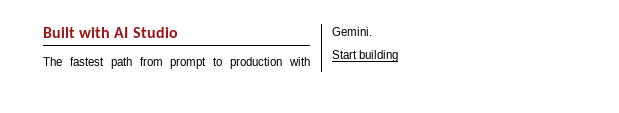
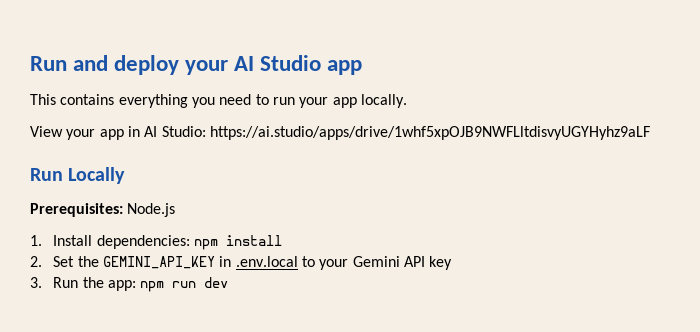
- Built with AI Studio
- The fastest path from prompt to production with Gemini.
- Start building
+ Run and deploy your AI Studio app
+ This contains everything you need to run your app locally.
+ View your app in AI Studio: https://ai.studio/apps/drive/1whf5xpOJB9NWFLltdisvyUGYHyhz9aLF
+ Run Locally
+ Prerequisites: Node.js
+ 1. Install dependencies: npm install
+ 2. Set the GEMINI_API_KEY in .env.local to your Gemini API key
+ 3. Run the app: npm run dev

